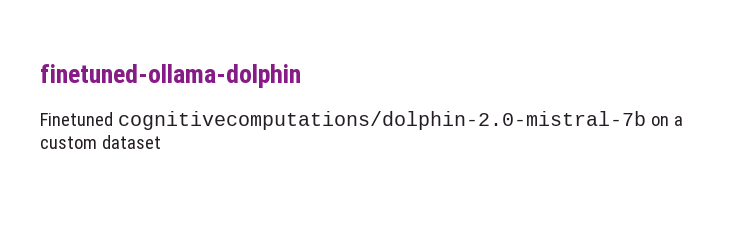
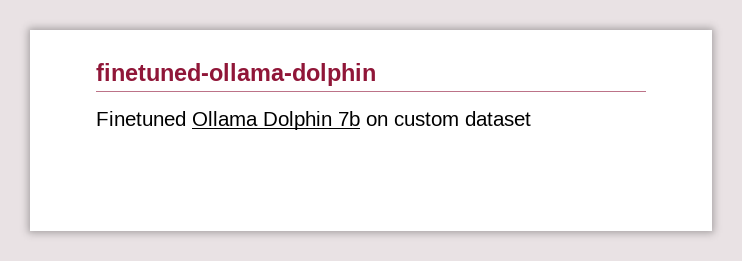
- Finetuned cognitivecomputations/dolphin-2.0-mistral-7b on a custom dataset
+ Finetuned Ollama Dolphin 7b on custom dataset

